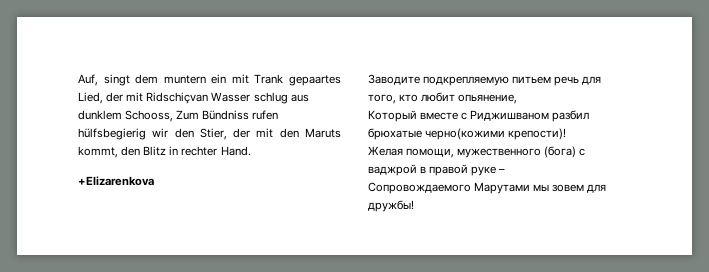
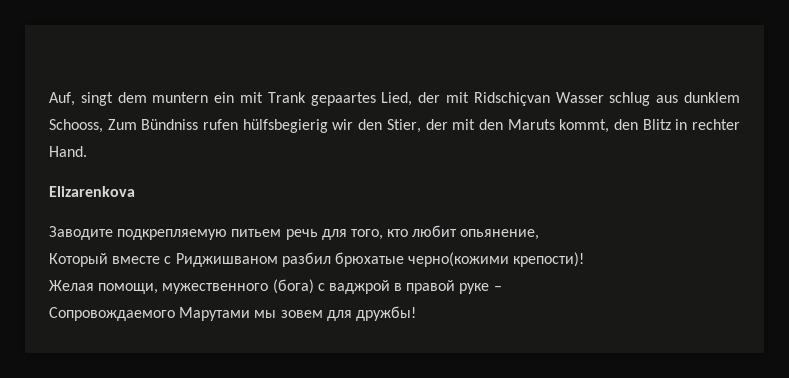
- +Elizarenkova
+ Elizarenkova

